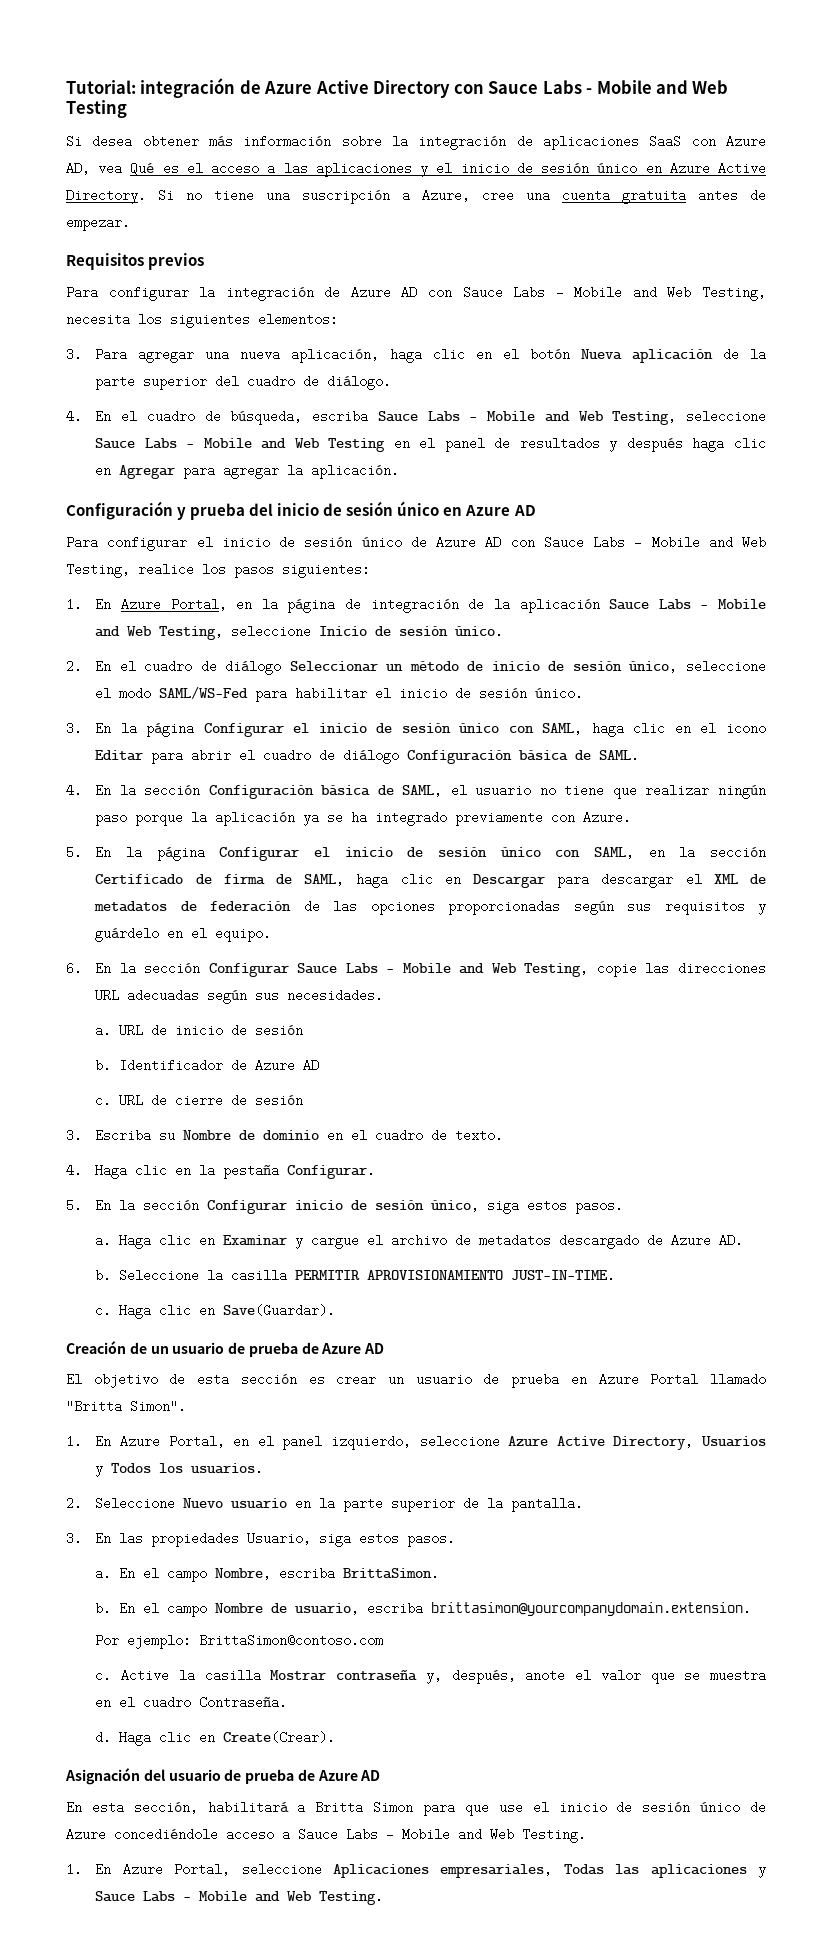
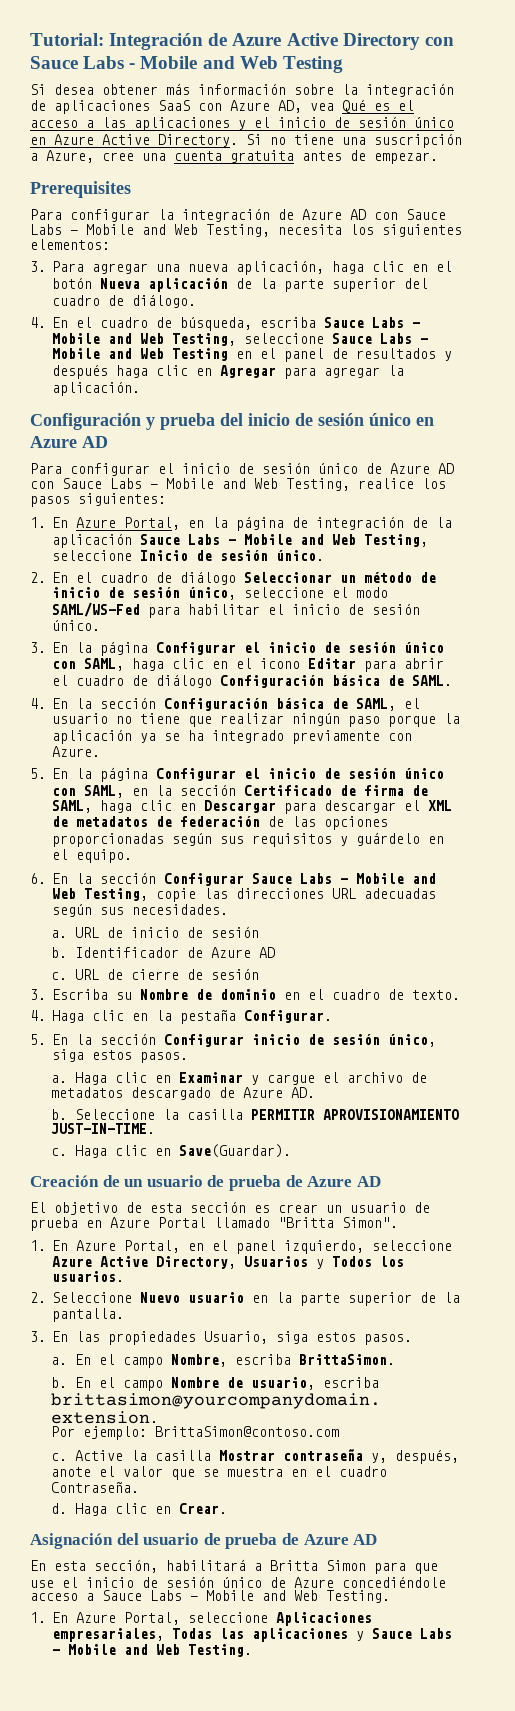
- Tutorial: integración de Azure Active Directory con Sauce Labs - Mobile and Web Testing
+ Tutorial: Integración de Azure Active Directory con Sauce Labs - Mobile and Web Testing
- Requisitos previos
+ Prerequisites
- Haga clic en Create(Crear).
+ Haga clic en Crear.

